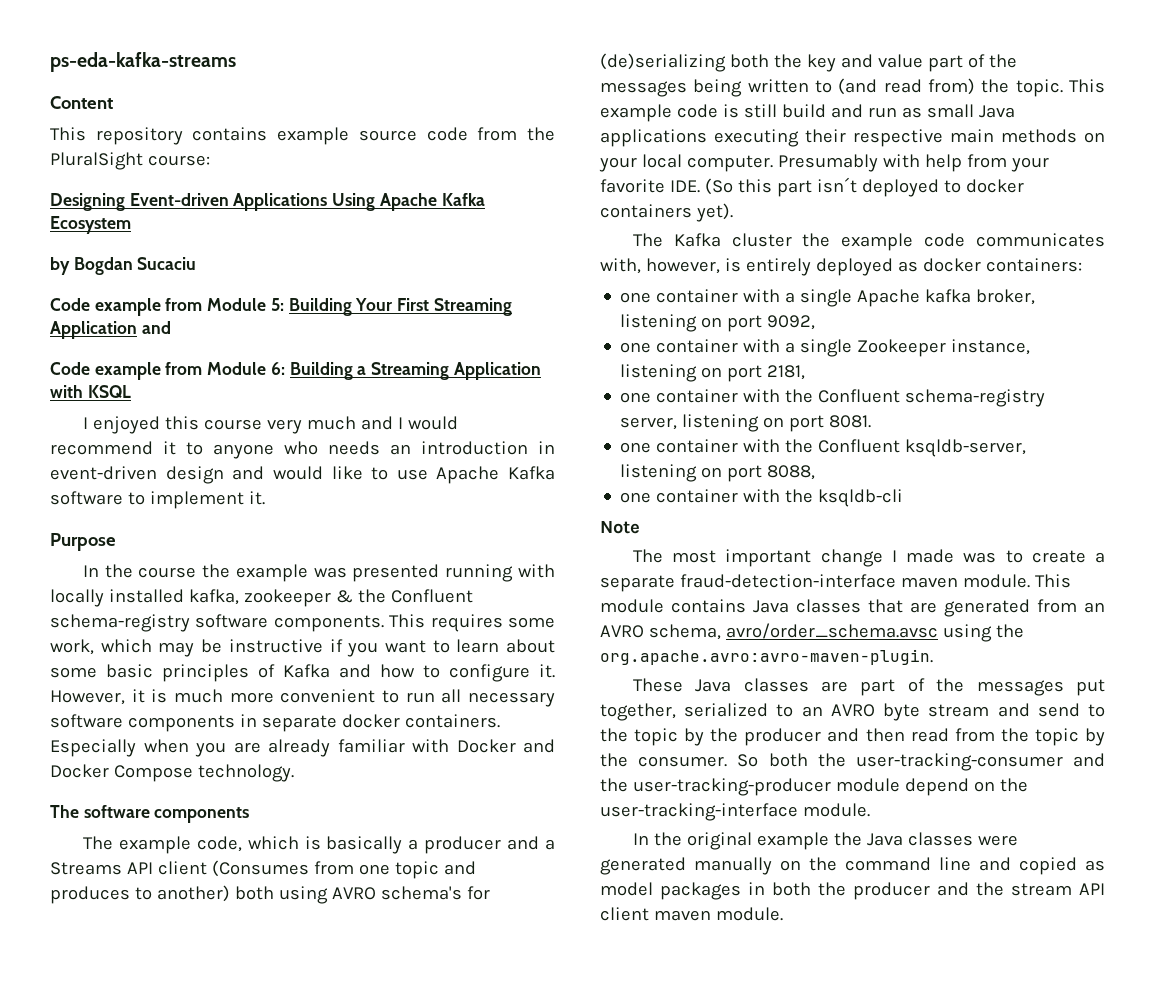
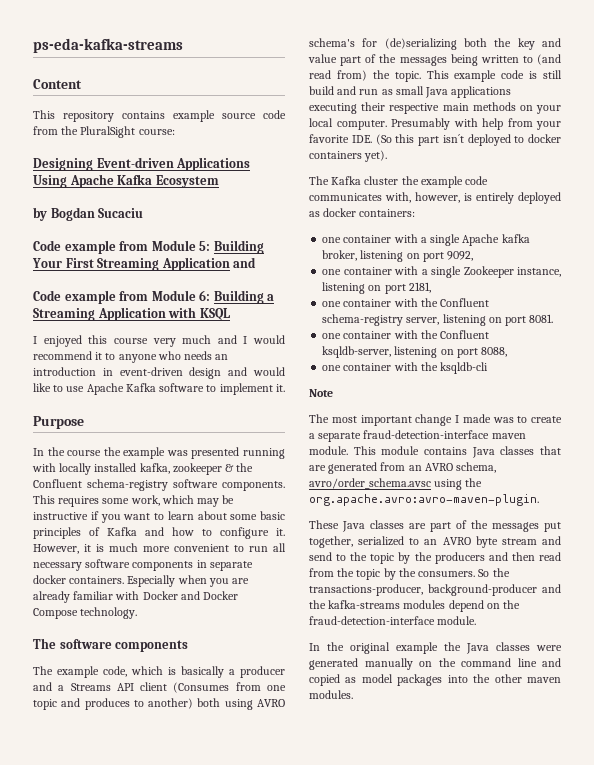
- These Java classes are part of the messages put together, serialized to an AVRO byte stream and send to the topic by the producer and then read from the topic by the consumer. So both the user-tracking-consumer and the user-tracking-producer module depend on the user-tracking-interface module.
+ These Java classes are part of the messages put together, serialized to an AVRO byte stream and send to the topic by the producers and then read from the topic by the consumers. So the transactions-producer, background-producer and the kafka-streams modules depend on the fraud-detection-interface module.
- In the original example the Java classes were generated manually on the command line and copied as model packages in both the producer and the stream API client maven module.
+ In the original example the Java classes were generated manually on the command line and copied as model packages into the other maven modules.

